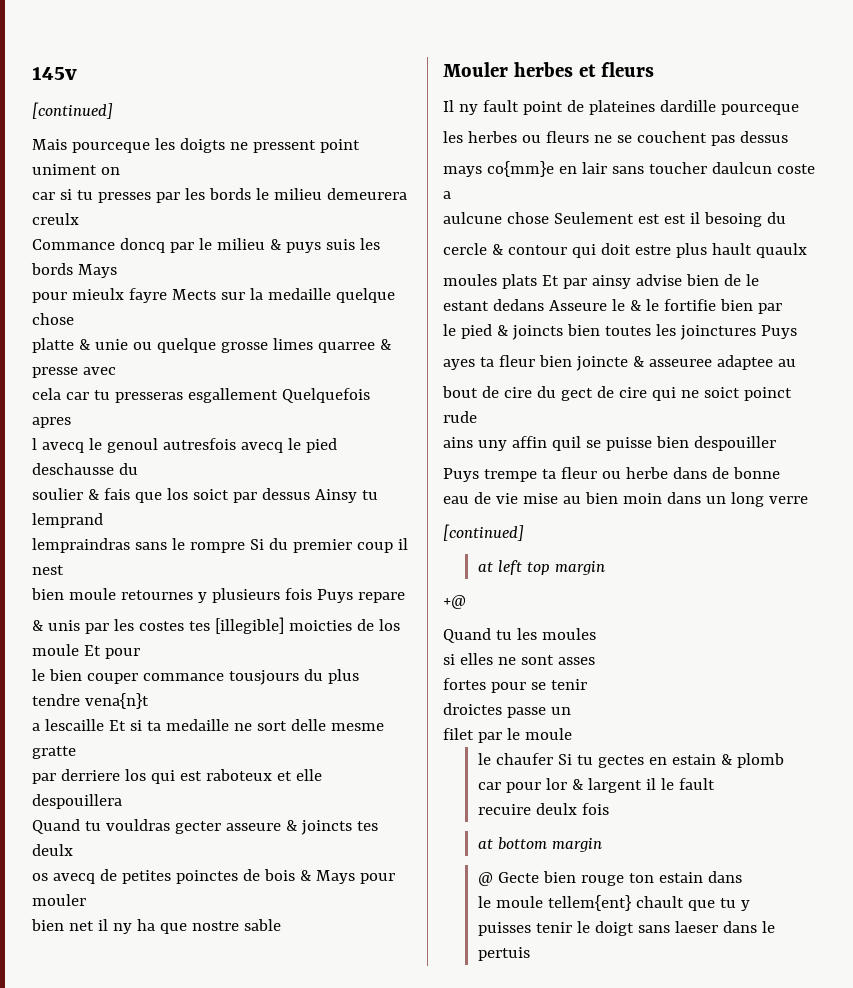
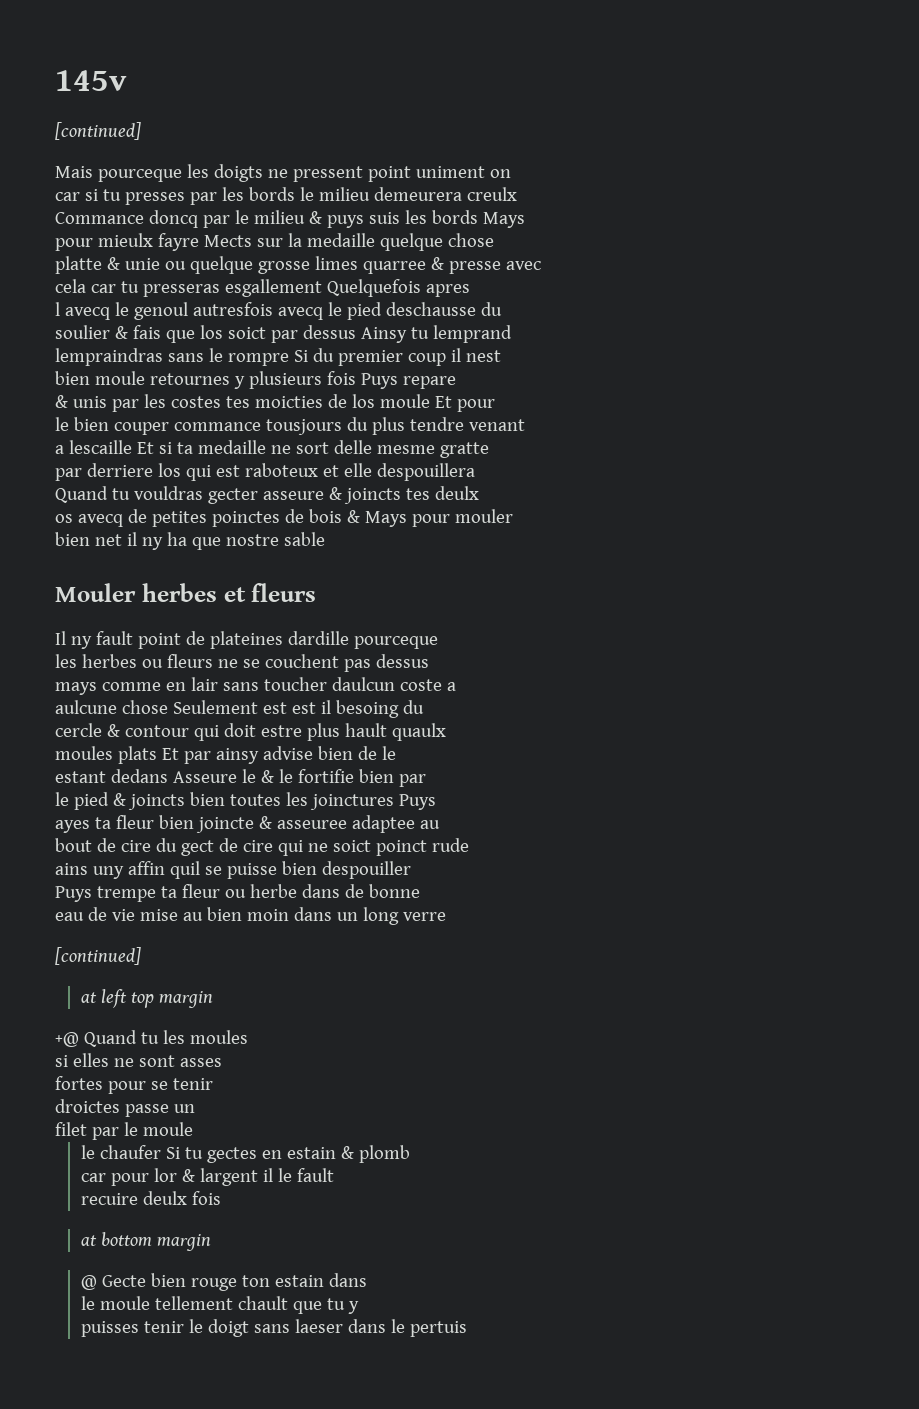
- & unis par les costes tes [illegible] moicties de los moule Et pour
+ & unis par les costes tes moicties de los moule Et pour
- le bien couper commance tousjours du plus tendre vena{n}t
+ le bien couper commance tousjours du plus tendre venant
- mays co{mm}e en lair sans toucher daulcun coste a
+ mays comme en lair sans toucher daulcun coste a
- +@
- Quand tu les moules
+ +@ Quand tu les moules
- le moule tellem{ent} chault que tu y
+ le moule tellement chault que tu y

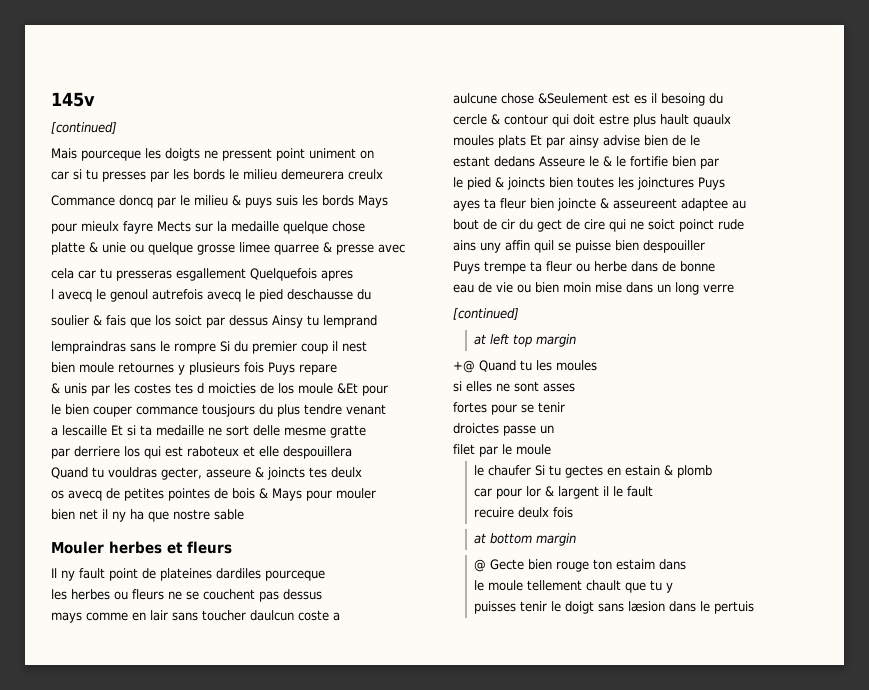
- platte & unie ou quelque grosse limes quarree & presse avec
+ platte & unie ou quelque grosse limee quarree & presse avec
- l avecq le genoul autresfois avecq le pied deschausse du
+ l avecq le genoul autrefois avecq le pied deschausse du
- & unis par les costes tes moicties de los moule Et pour
+ & unis par les costes tes d moicties de los moule &Et pour
- Quand tu vouldras gecter asseure & joincts tes deulx
+ Quand tu vouldras gecter, asseure & joincts tes deulx
- os avecq de petites poinctes de bois & Mays pour mouler
+ os avecq de petites pointes de bois & Mays pour mouler
- Il ny fault point de plateines dardille pourceque
+ Il ny fault point de plateines dardiles pourceque
- aulcune chose Seulement est est il besoing du
+ aulcune chose &Seulement est es il besoing du
- ayes ta fleur bien joincte & asseuree adaptee au
+ ayes ta fleur bien joincte & asseureent adaptee au
- bout de cire du gect de cire qui ne soict poinct rude
+ bout de cir du gect de cire qui ne soict poinct rude
- eau de vie mise au bien moin dans un long verre
+ eau de vie ou bien moin mise dans un long verre
- @ Gecte bien rouge ton estain dans
+ @ Gecte bien rouge ton estaim dans
- puisses tenir le doigt sans laeser dans le pertuis
+ puisses tenir le doigt sans læsion dans le pertuis

